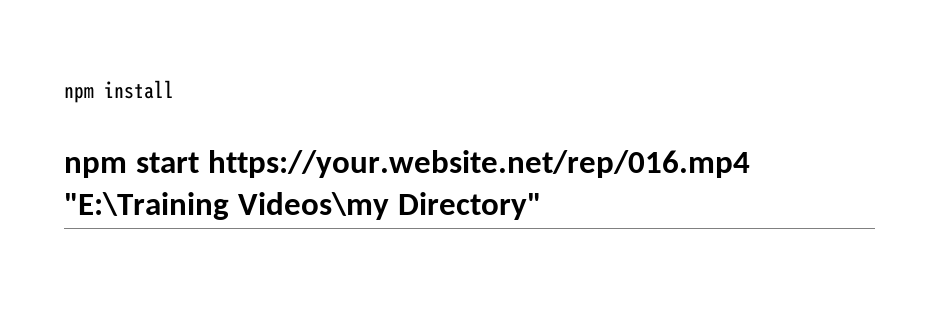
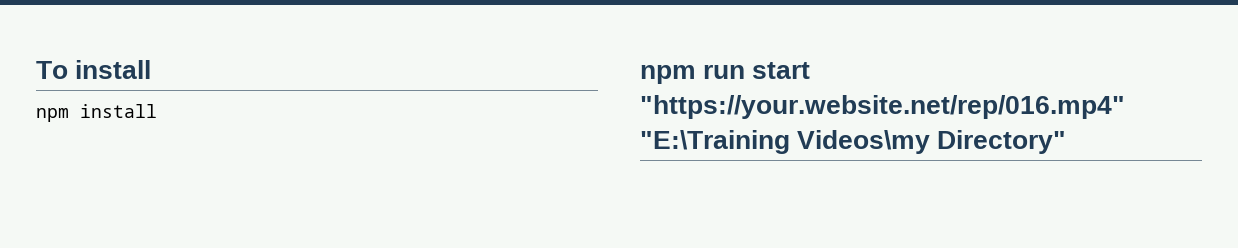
+ To install
- npm start https://your.website.net/rep/016.mp4 "E:\Training Videos\my Directory"
+ npm run start "https://your.website.net/rep/016.mp4" "E:\Training Videos\my Directory"

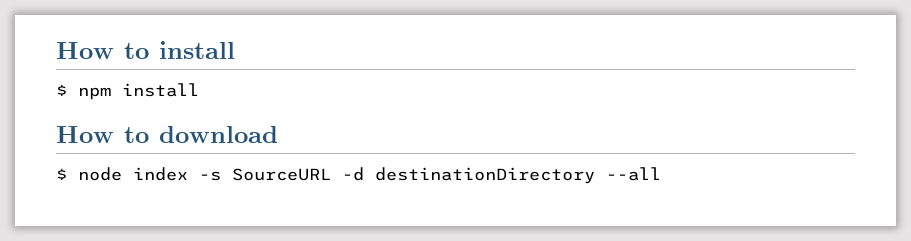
- To install
- npm install
+ How to install
+ $ npm install
- npm run start "https://your.website.net/rep/016.mp4" "E:\Training Videos\my Directory"
+ How to download
+ $ node index -s SourceURL -d destinationDirectory --all

